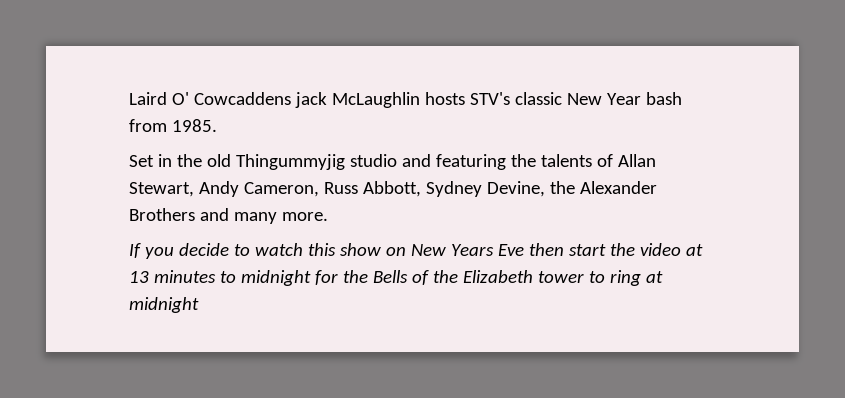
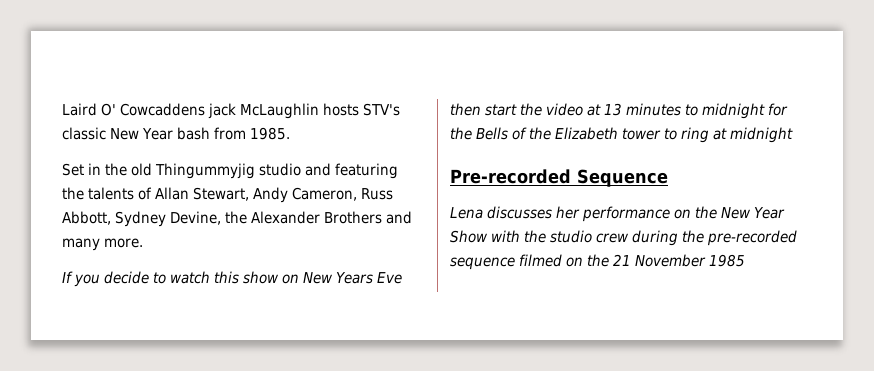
+ Pre-recorded Sequence
+ Lena discusses her performance on the New Year Show with the studio crew during the pre-recorded sequence filmed on the 21 November 1985

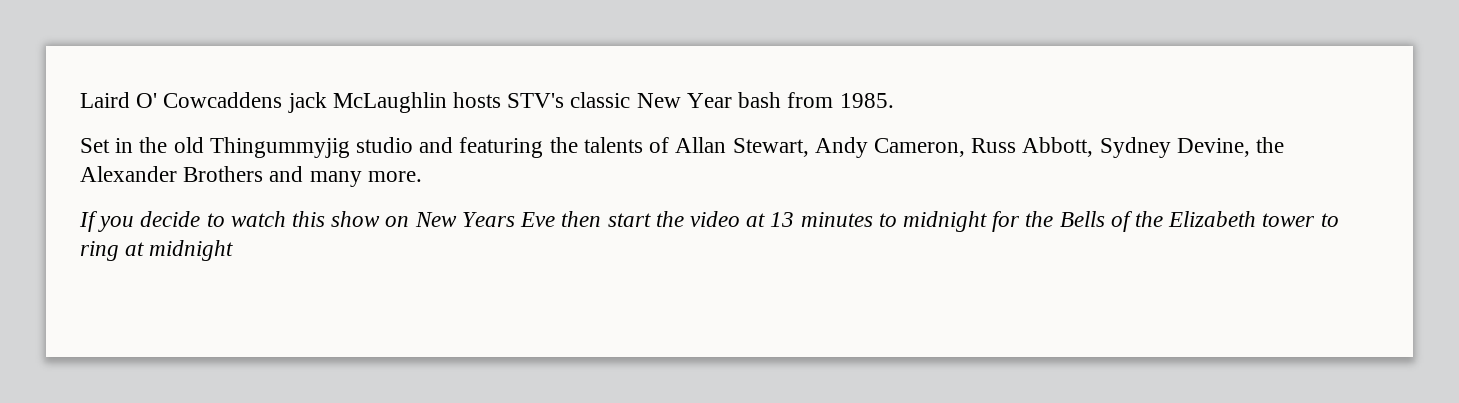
- Pre-recorded Sequence
- Lena discusses her performance on the New Year Show with the studio crew during the pre-recorded sequence filmed on the 21 November 1985

